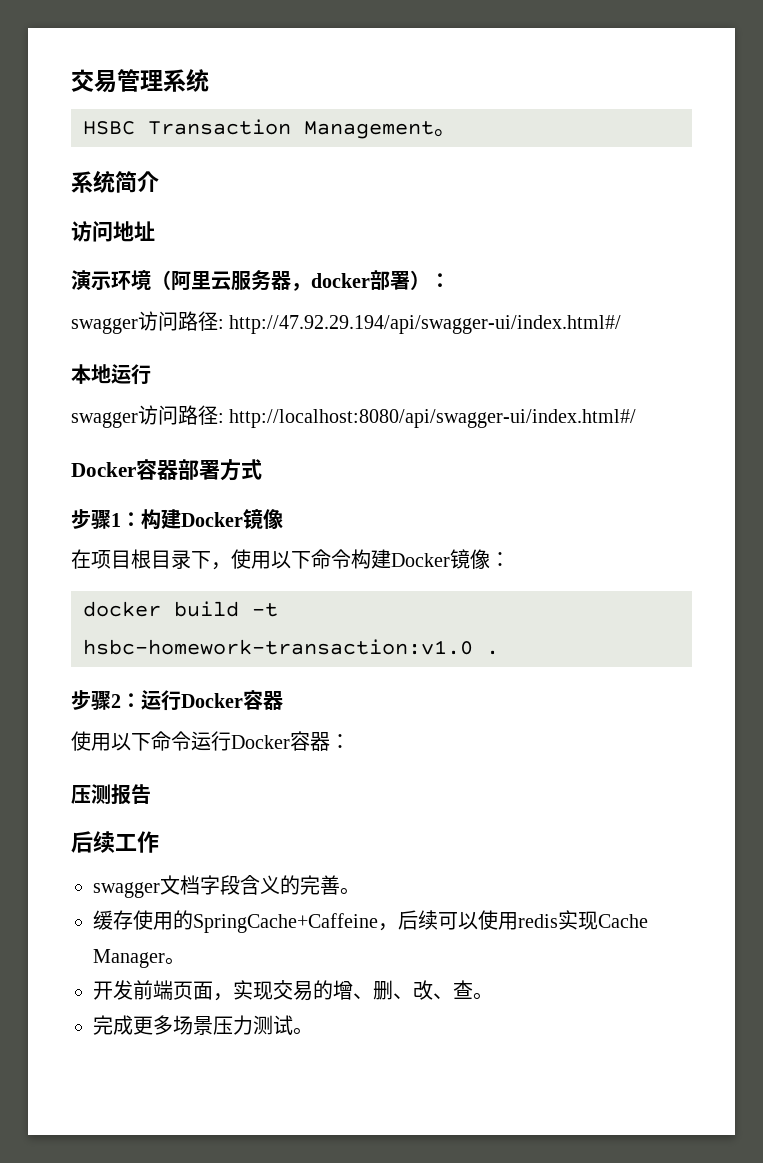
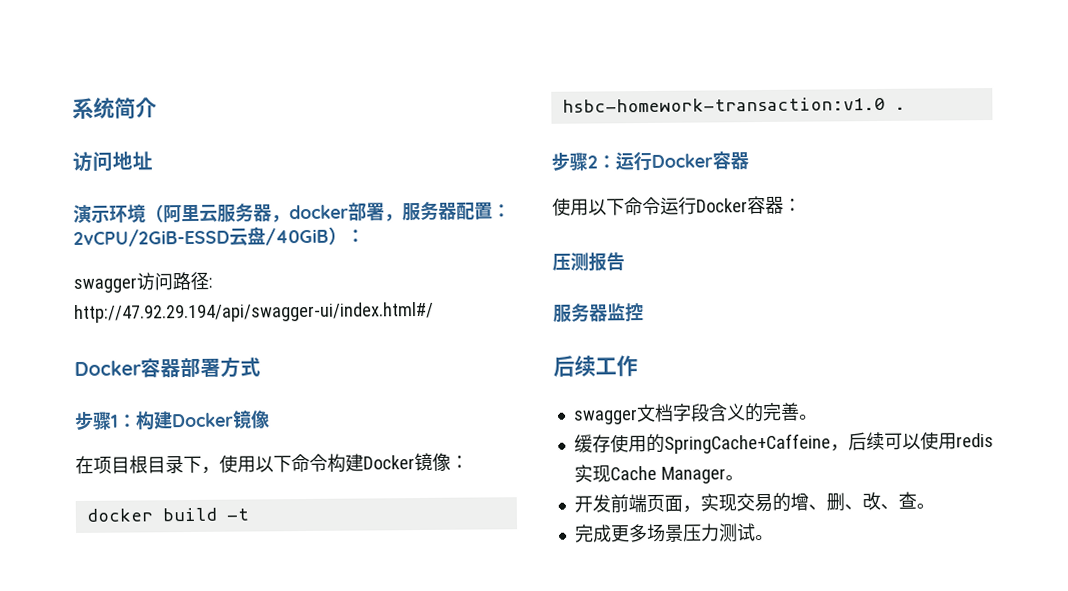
- 交易管理系统
- HSBC Transaction Management。
- 演示环境（阿里云服务器，docker部署）：
+ 演示环境（阿里云服务器，docker部署，服务器配置：2vCPU/2GiB-ESSD云盘/40GiB）：
- 本地运行
- swagger访问路径: http://localhost:8080/api/swagger-ui/index.html#/
+ 服务器监控

